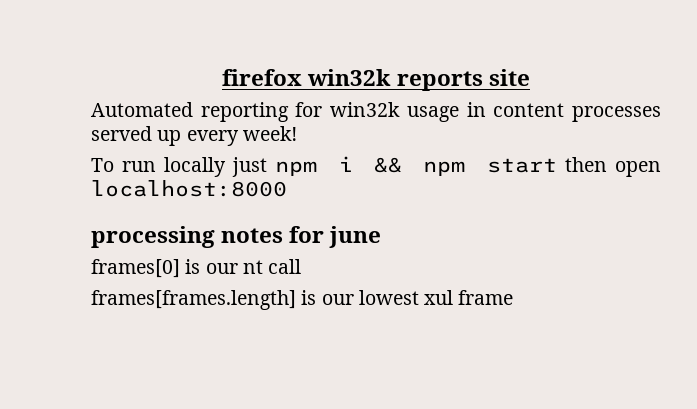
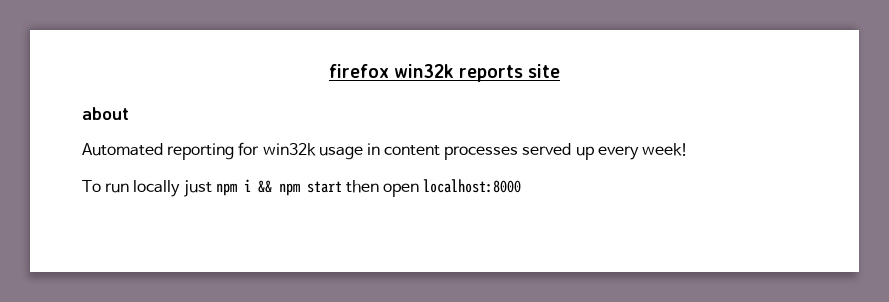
+ about
- processing notes for june
- frames[0] is our nt call
- frames[frames.length] is our lowest xul frame

